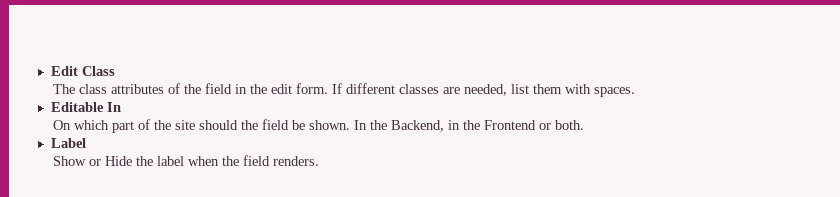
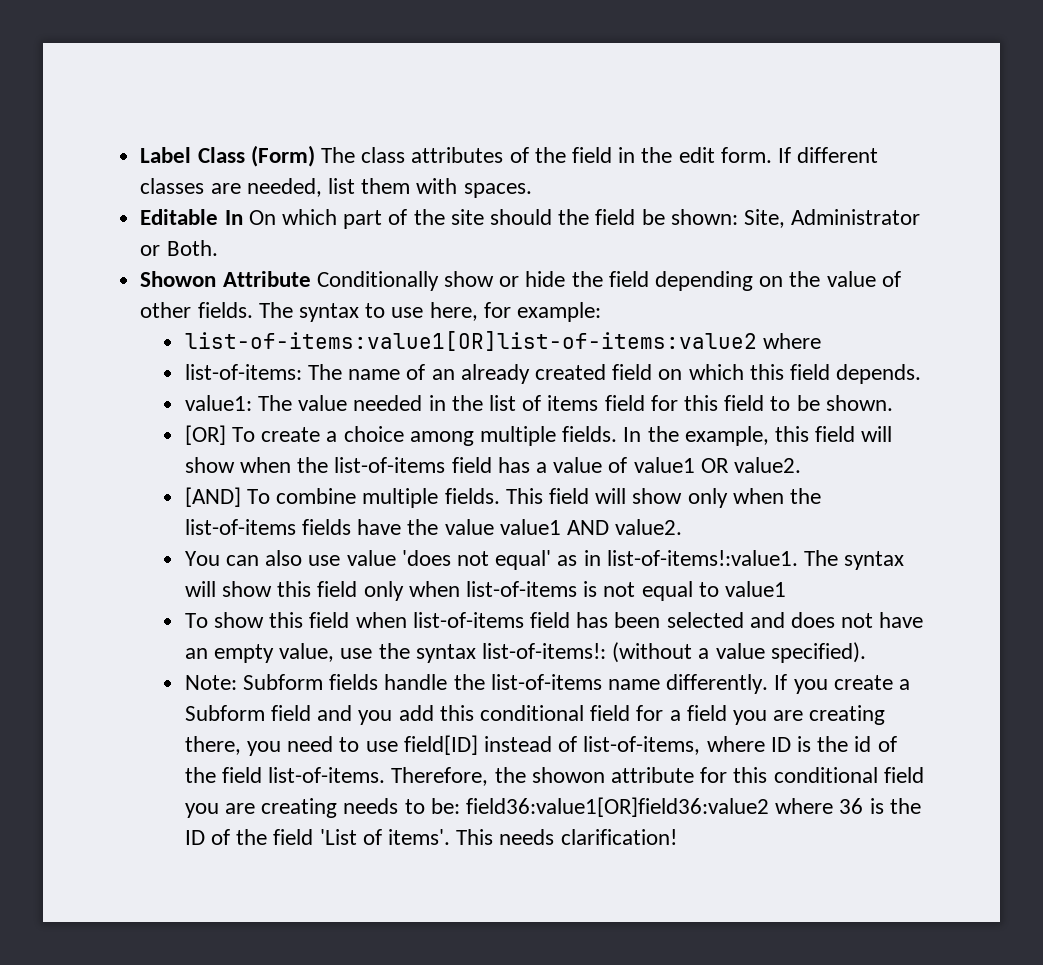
- Edit Class
- The class attributes of the field in the edit form.
+ Label Class (Form) The class attributes of the field in the edit form.
- Editable In
- On which part of the site should the field be shown. In the Backend, in the Frontend or both.
- Label
- Show or Hide the label when the field renders.
+ Editable In On which part of the site should the field be shown: Site, Administrator or Both.
+ Showon Attribute Conditionally show or hide the field depending on the value of other fields. The syntax to use here, for example:
+ list-of-items:value1[OR]list-of-items:value2 where
+ list-of-items: The name of an already created field on which this field depends.
+ value1: The value needed in the list of items field for this field to be shown.
+ [OR] To create a choice among multiple fields. In the example, this field will show when the list-of-items field has a value of value1 OR value2.
+ [AND] To combine multiple fields. This field will show only when the list-of-items fields have the value value1 AND value2.
+ You can also use value 'does not equal' as in list-of-items!:value1. The syntax will show this field only when list-of-items is not equal to value1
+ To show this field when list-of-items field has been selected and does not have an empty value, use the syntax list-of-items!: (without a value specified).
+ Note: Subform fields handle the list-of-items name differently. If you create a Subform field and you add this conditional field for a field you are creating there, you need to use field[ID] instead of list-of-items, where ID is the id of the field list-of-items. Therefore, the showon attribute for this conditional field you are creating needs to be: field36:value1[OR]field36:value2 where 36 is the ID of the field 'List of items'. This needs clarification!

